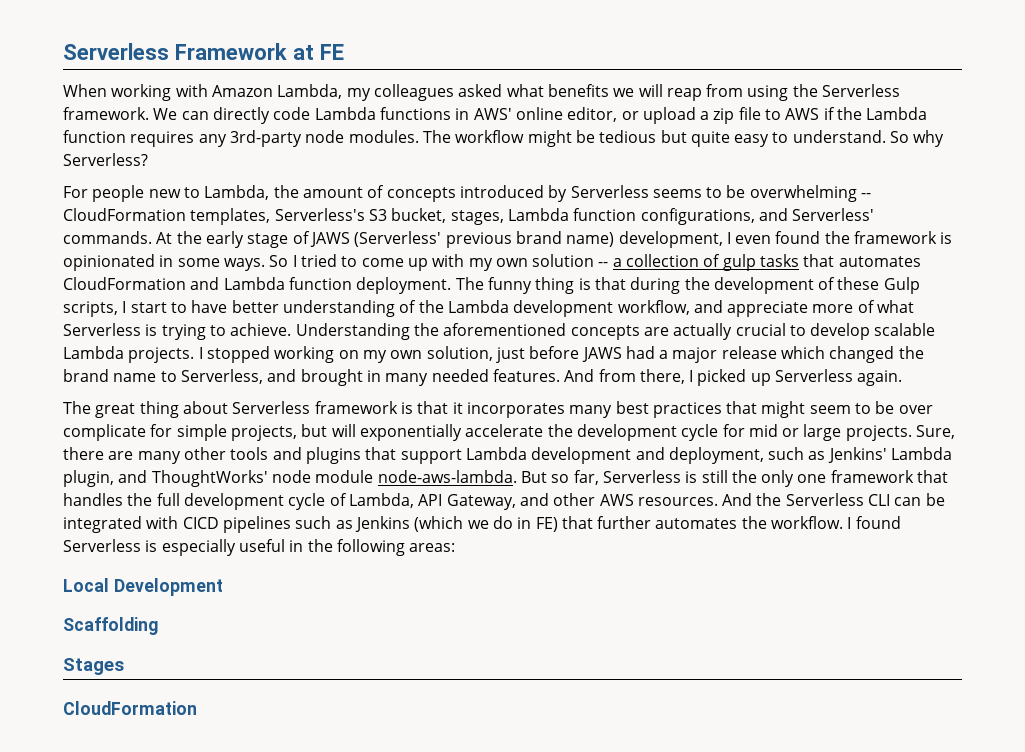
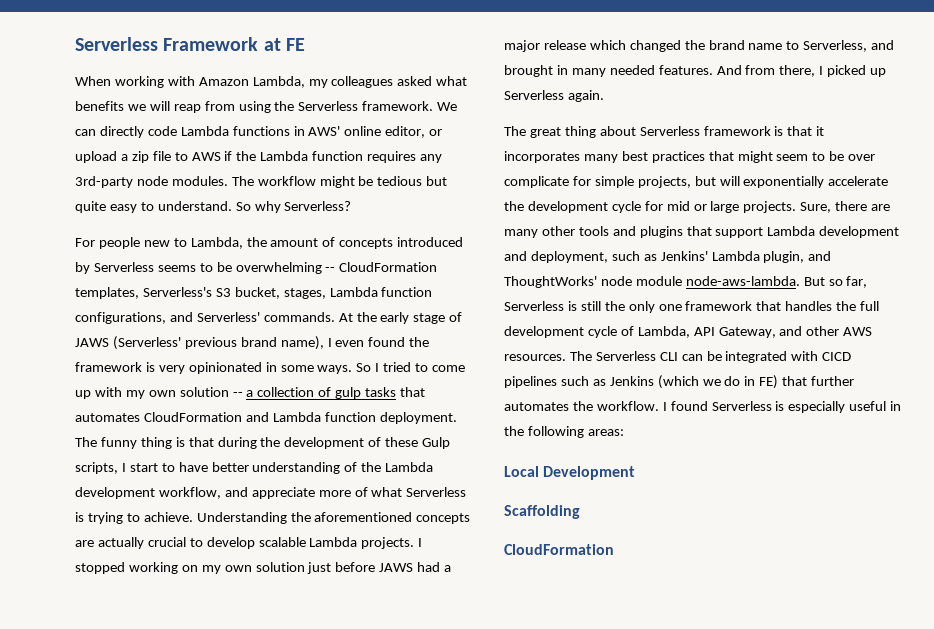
- At the early stage of JAWS (Serverless' previous brand name) development, I even found the framework is opinionated in some ways.
+ At the early stage of JAWS (Serverless' previous brand name), I even found the framework is very opinionated in some ways.
- I stopped working on my own solution, just before JAWS had a major release which changed the brand name to Serverless, and brought in many needed features.
+ I stopped working on my own solution just before JAWS had a major release which changed the brand name to Serverless, and brought in many needed features.
- And the Serverless CLI can be integrated with CICD pipelines such as Jenkins (which we do in FE) that further automates the workflow.
+ The Serverless CLI can be integrated with CICD pipelines such as Jenkins (which we do in FE) that further automates the workflow.
- Stages

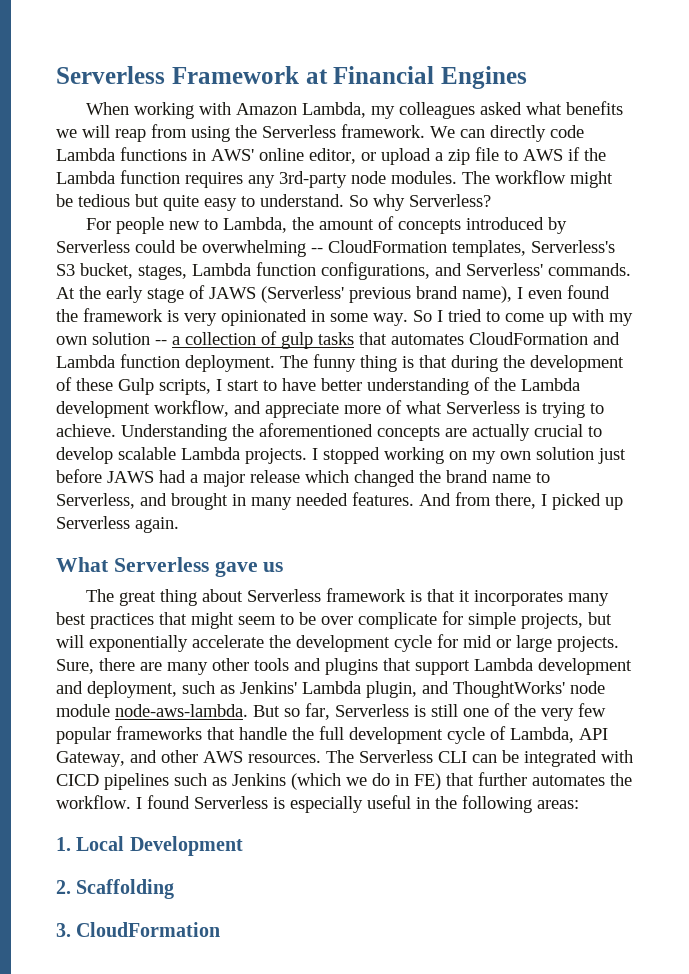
- Serverless Framework at FE
+ Serverless Framework at Financial Engines
- For people new to Lambda, the amount of concepts introduced by Serverless seems to be overwhelming -- CloudFormation templates, Serverless's S3 bucket, stages, Lambda function configurations, and Serverless' commands.
+ For people new to Lambda, the amount of concepts introduced by Serverless could be overwhelming -- CloudFormation templates, Serverless's S3 bucket, stages, Lambda function configurations, and Serverless' commands.
- At the early stage of JAWS (Serverless' previous brand name), I even found the framework is very opinionated in some ways.
+ At the early stage of JAWS (Serverless' previous brand name), I even found the framework is very opinionated in some way.
+ What Serverless gave us
- But so far, Serverless is still the only one framework that handles the full development cycle of Lambda, API Gateway, and other AWS resources.
+ But so far, Serverless is still one of the very few popular frameworks that handle the full development cycle of Lambda, API Gateway, and other AWS resources.
- Local Development
+ 1. Local Development
- Scaffolding
- CloudFormation
+ 2. Scaffolding
+ 3. CloudFormation

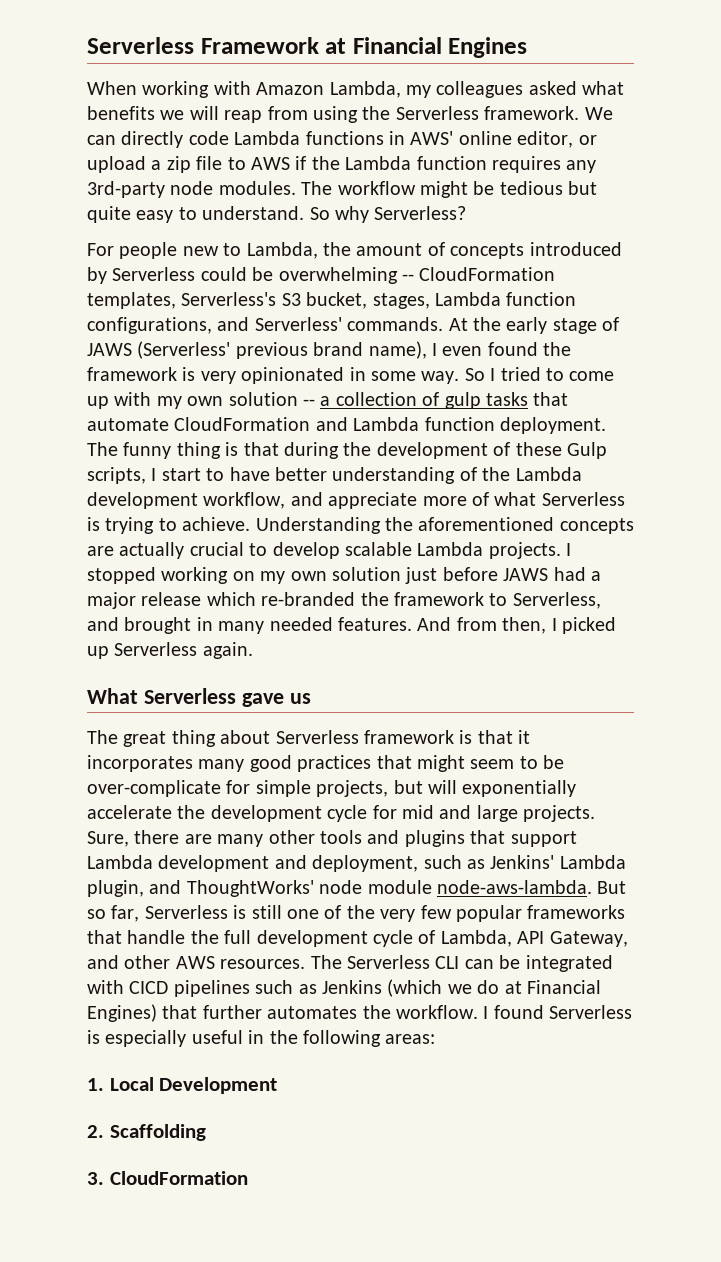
- So I tried to come up with my own solution -- a collection of gulp tasks that automates CloudFormation and Lambda function deployment.
+ So I tried to come up with my own solution -- a collection of gulp tasks that automate CloudFormation and Lambda function deployment.
- I stopped working on my own solution just before JAWS had a major release which changed the brand name to Serverless, and brought in many needed features.
+ I stopped working on my own solution just before JAWS had a major release which re-branded the framework to Serverless, and brought in many needed features.
- And from there, I picked up Serverless again.
+ And from then, I picked up Serverless again.
- The great thing about Serverless framework is that it incorporates many best practices that might seem to be over complicate for simple projects, but will exponentially accelerate the development cycle for mid or large projects.
+ The great thing about Serverless framework is that it incorporates many good practices that might seem to be over-complicate for simple projects, but will exponentially accelerate the development cycle for mid and large projects.
- The Serverless CLI can be integrated with CICD pipelines such as Jenkins (which we do in FE) that further automates the workflow.
+ The Serverless CLI can be integrated with CICD pipelines such as Jenkins (which we do at Financial Engines) that further automates the workflow.

